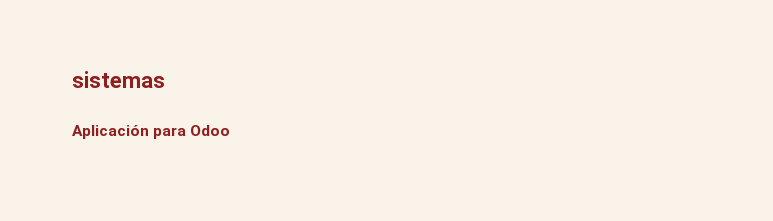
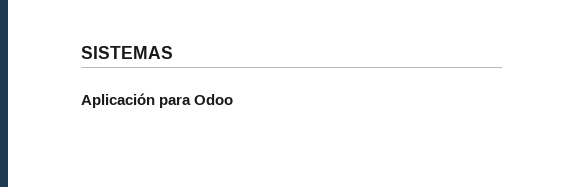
- sistemas
+ SISTEMAS

